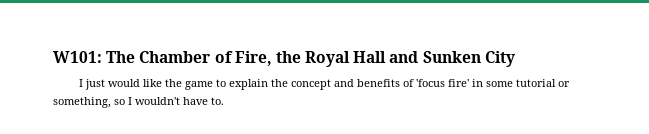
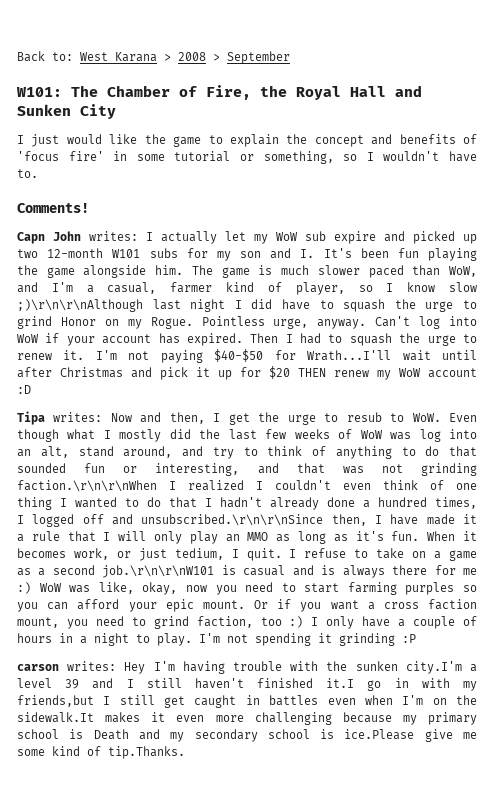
+ Back to: West Karana > 2008 > September
+ Comments!
+ Capn John writes: I actually let my WoW sub expire and picked up two 12-month W101 subs for my son and I. It's been fun playing the game alongside him. The game is much slower paced than WoW, and I'm a casual, farmer kind of player, so I know slow ;)\r\n\r\nAlthough last night I did have to squash the urge to grind Honor on my Rogue. Pointless urge, anyway. Can't log into WoW if your account has expired. Then I had to squash the urge to renew it. I'm not paying $40-$50 for Wrath...I'll wait until after Christmas and pick it up for $20 THEN renew my WoW account :D
+ Tipa writes: Now and then, I get the urge to resub to WoW. Even though what I mostly did the last few weeks of WoW was log into an alt, stand around, and try to think of anything to do that sounded fun or interesting, and that was not grinding faction.\r\n\r\nWhen I realized I couldn't even think of one thing I wanted to do that I hadn't already done a hundred times, I logged off and unsubscribed.\r\n\r\nSince then, I have made it a rule that I will only play an MMO as long as it's fun. When it becomes work, or just tedium, I quit. I refuse to take on a game as a second job.\r\n\r\nW101 is casual and is always there for me :) WoW was like, okay, now you need to start farming purples so you can afford your epic mount. Or if you want a cross faction mount, you need to grind faction, too :) I only have a couple of hours in a night to play. I'm not spending it grinding :P
+ carson writes: Hey I'm having trouble with the sunken city.I'm a level 39 and I still haven't finished it.I go in with my friends,but I still get caught in battles even when I'm on the sidewalk.It makes it even more challenging because my primary school is Death and my secondary school is ice.Please give me some kind of tip.Thanks.

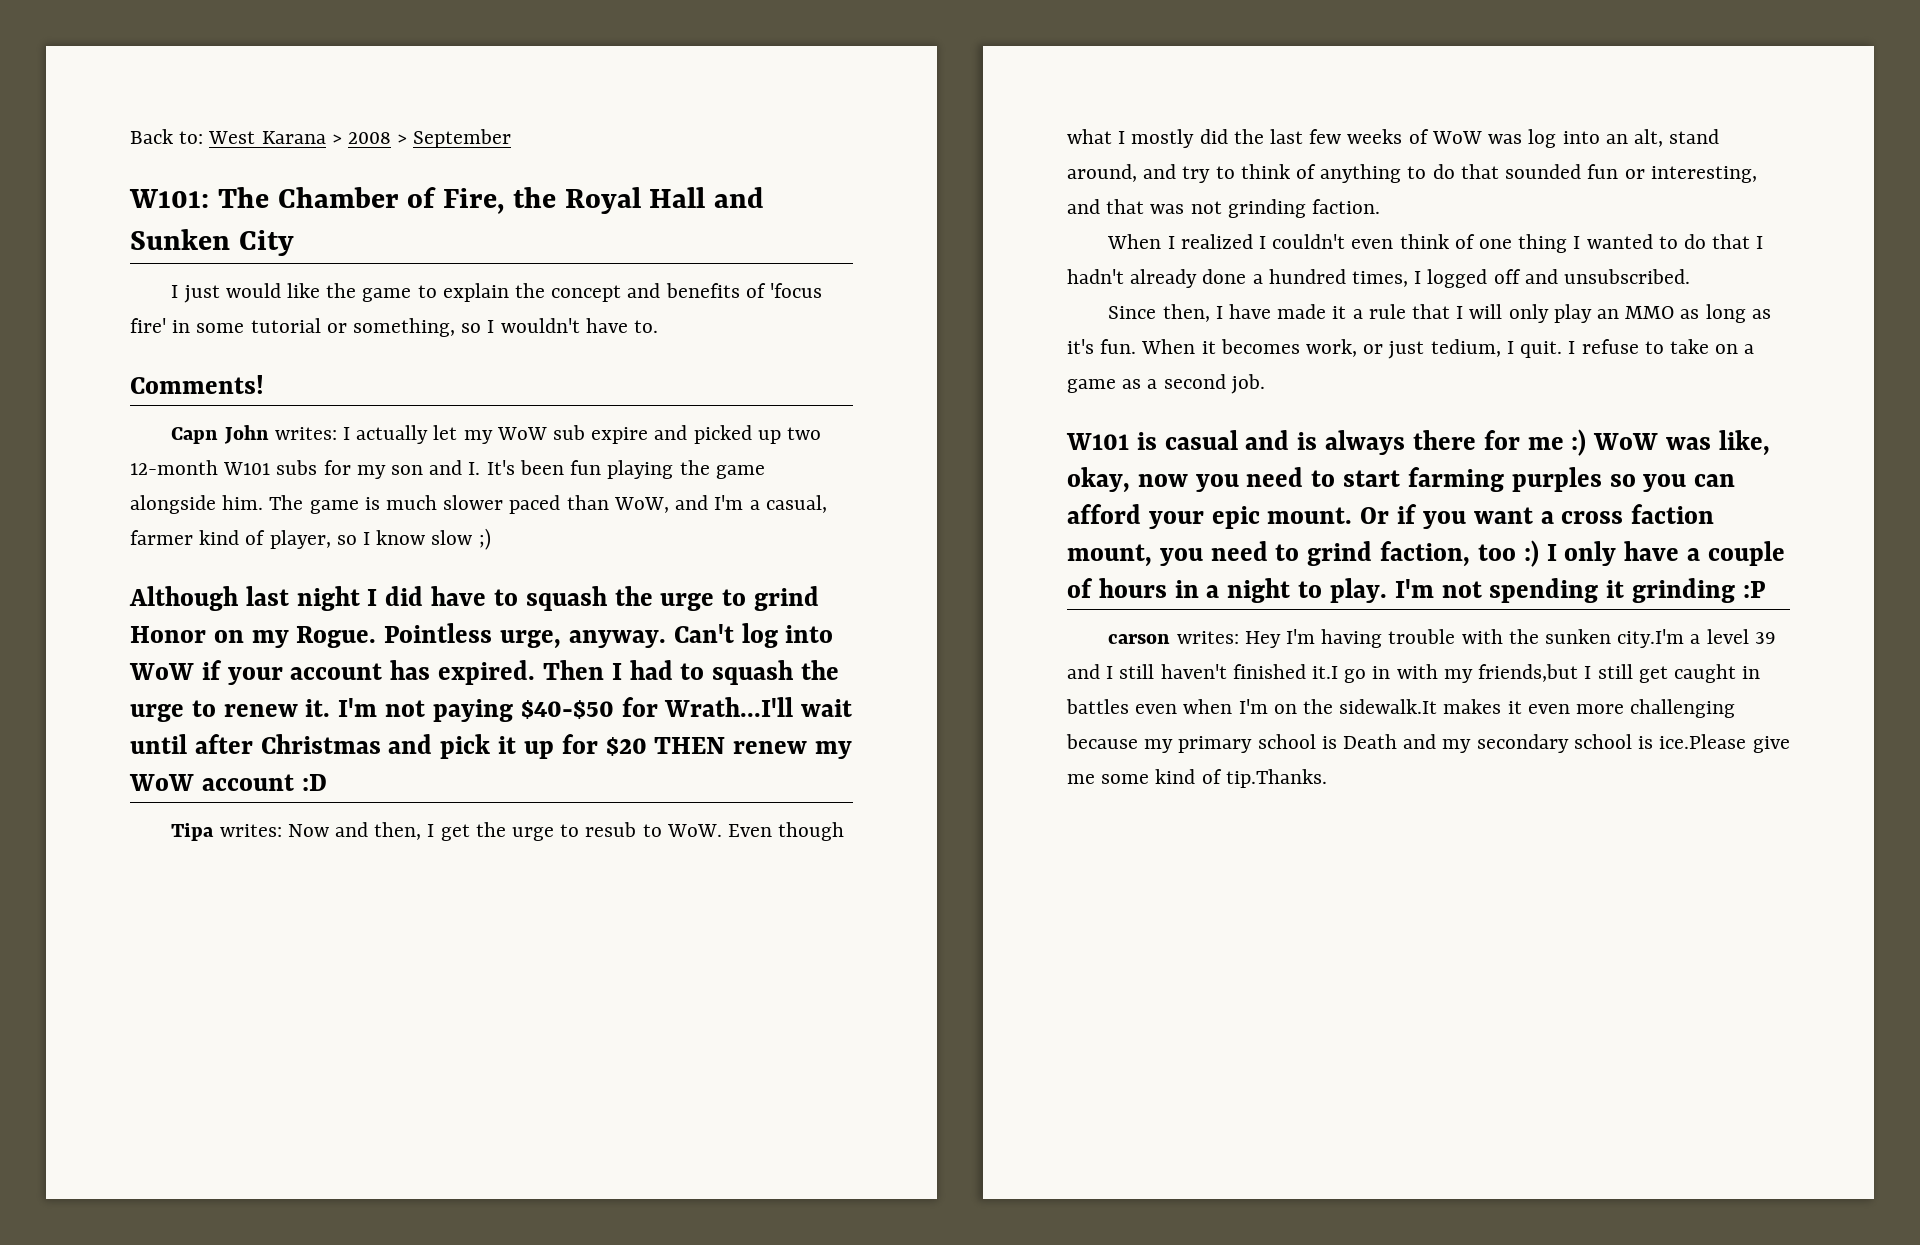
- The game is much slower paced than WoW, and I'm a casual, farmer kind of player, so I know slow ;)\r\n\r\nAlthough last night I did have to squash the urge to grind Honor on my Rogue.
+ The game is much slower paced than WoW, and I'm a casual, farmer kind of player, so I know slow ;)
+ Although last night I did have to squash the urge to grind Honor on my Rogue.
- Now and then, I get the urge to resub to WoW. Even though what I mostly did the last few weeks of WoW was log into an alt, stand around, and try to think of anything to do that sounded fun or interesting, and that was not grinding faction.\r\n\r\nWhen I realized I couldn't even think of one thing I wanted to do that I hadn't already done a hundred times, I logged off and unsubscribed.\r\n\r\nSince then, I have made it a rule that I will only play an MMO as long as it's fun.
+ Now and then, I get the urge to resub to WoW. Even though what I mostly did the last few weeks of WoW was log into an alt, stand around, and try to think of anything to do that sounded fun or interesting, and that was not grinding faction.
+ When I realized I couldn't even think of one thing I wanted to do that I hadn't already done a hundred times, I logged off and unsubscribed.
+ Since then, I have made it a rule that I will only play an MMO as long as it's fun.
- I refuse to take on a game as a second job.\r\n\r\nW101 is casual and is always there for me :) WoW was like, okay, now you need to start farming purples so you can afford your epic mount.
+ I refuse to take on a game as a second job.
+ W101 is casual and is always there for me :) WoW was like, okay, now you need to start farming purples so you can afford your epic mount.

